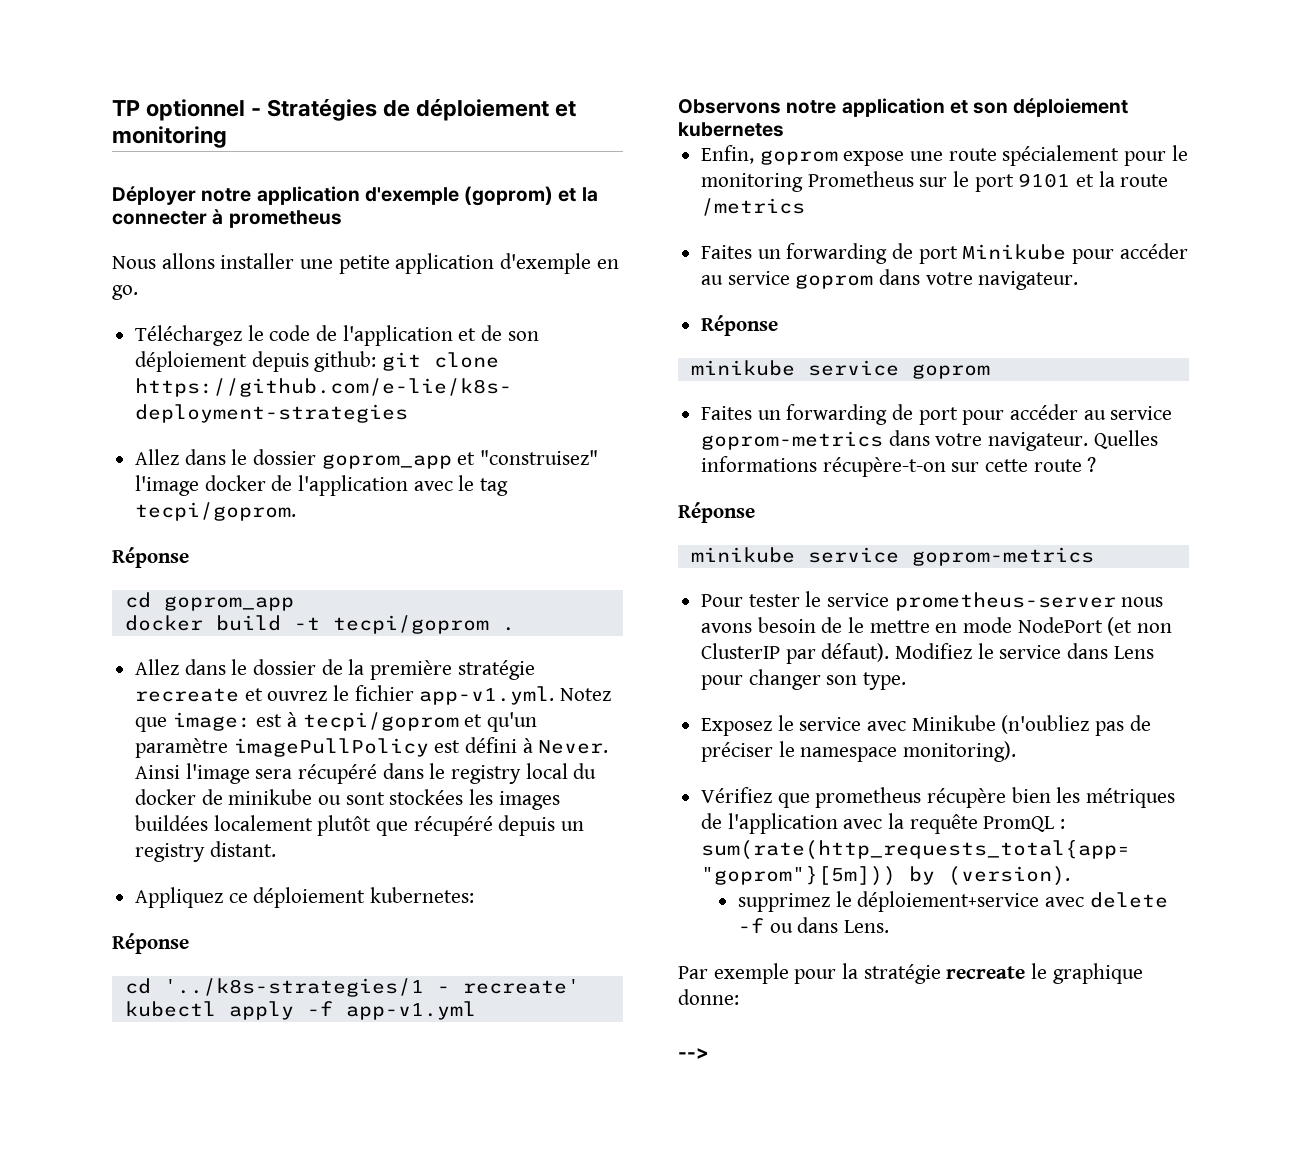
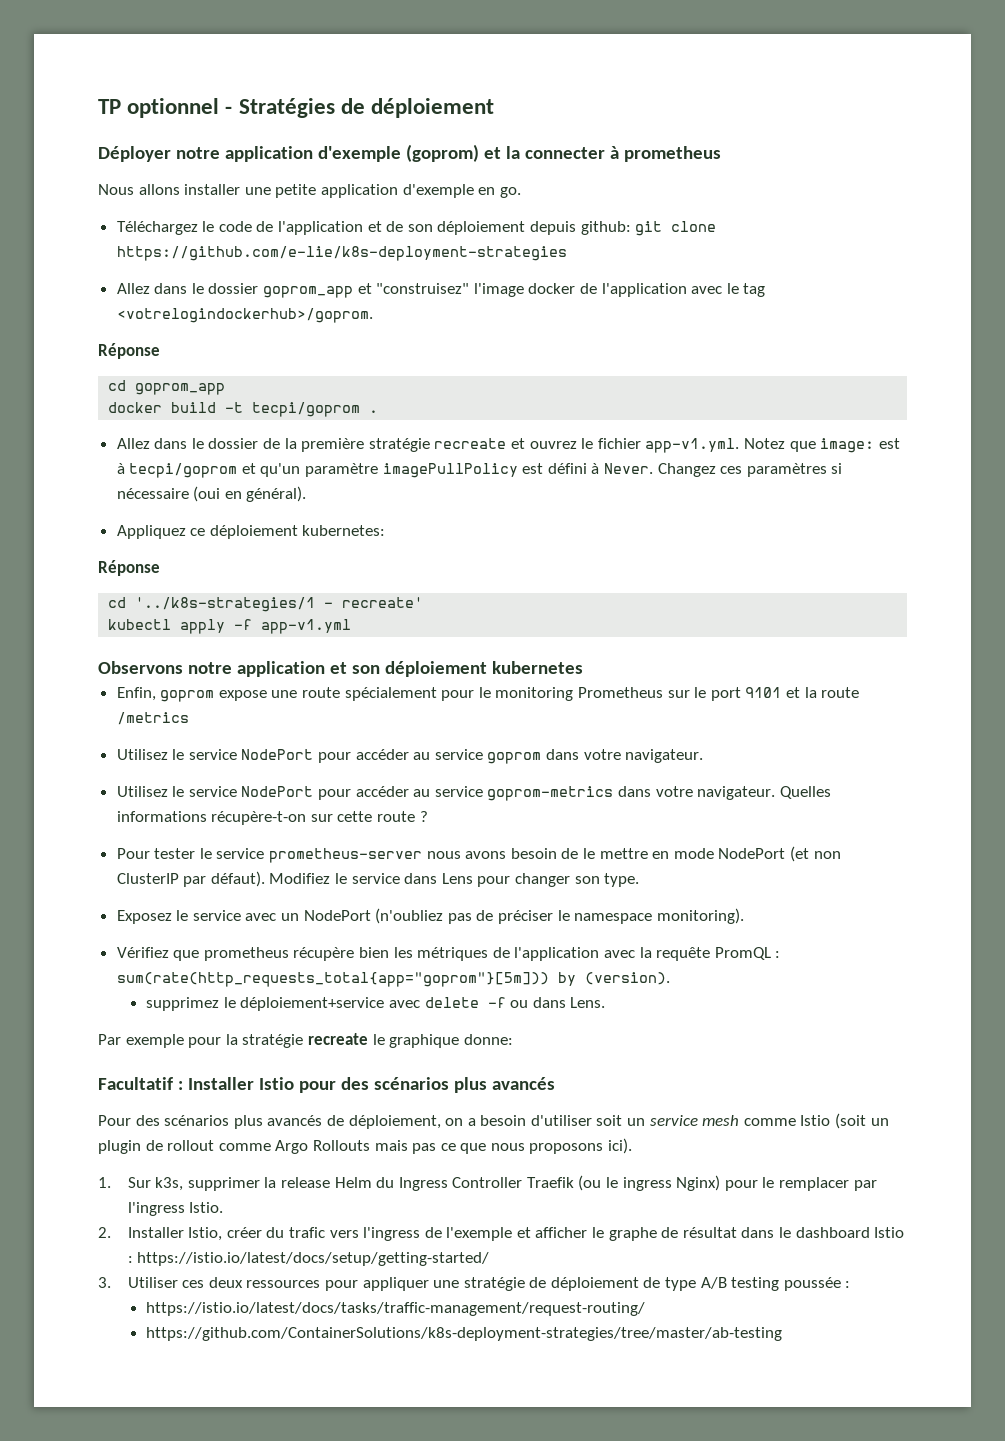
- TP optionnel - Stratégies de déploiement et monitoring
+ TP optionnel - Stratégies de déploiement
- Allez dans le dossier goprom_app et "construisez" l'image docker de l'application avec le tag tecpi/goprom.
+ Allez dans le dossier goprom_app et "construisez" l'image docker de l'application avec le tag <votrelogindockerhub>/goprom.
- Ainsi l'image sera récupéré dans le registry local du docker de minikube ou sont stockées les images buildées localement plutôt que récupéré depuis un registry distant.
+ Changez ces paramètres si nécessaire (oui en général).
- Faites un forwarding de port Minikube pour accéder au service goprom dans votre navigateur.
- Réponse
- minikube service goprom
- Faites un forwarding de port pour accéder au service goprom-metrics dans votre navigateur.
+ Utilisez le service NodePort pour accéder au service goprom dans votre navigateur.
+ Utilisez le service NodePort pour accéder au service goprom-metrics dans votre navigateur.
  Quelles informations récupère-t-on sur cette route ?
- Réponse
- minikube service goprom-metrics
- Exposez le service avec Minikube (n'oubliez pas de préciser le namespace monitoring).
+ Exposez le service avec un NodePort (n'oubliez pas de préciser le namespace monitoring).
- -->
+ Facultatif : Installer Istio pour des scénarios plus avancés
+ Pour des scénarios plus avancés de déploiement, on a besoin d'utiliser soit un service mesh comme Istio (soit un plugin de rollout comme Argo Rollouts mais pas ce que nous proposons ici).
+ 1. Sur k3s, supprimer la release Helm du Ingress Controller Traefik (ou le ingress Nginx) pour le remplacer par l'ingress Istio.
+ 2. Installer Istio, créer du trafic vers l'ingress de l'exemple et afficher le graphe de résultat dans le dashboard Istio : https://istio.io/latest/docs/setup/getting-started/
+ 3. Utiliser ces deux ressources pour appliquer une stratégie de déploiement de type A/B testing poussée :
+ https://istio.io/latest/docs/tasks/traffic-management/request-routing/
+ https://github.com/ContainerSolutions/k8s-deployment-strategies/tree/master/ab-testing

